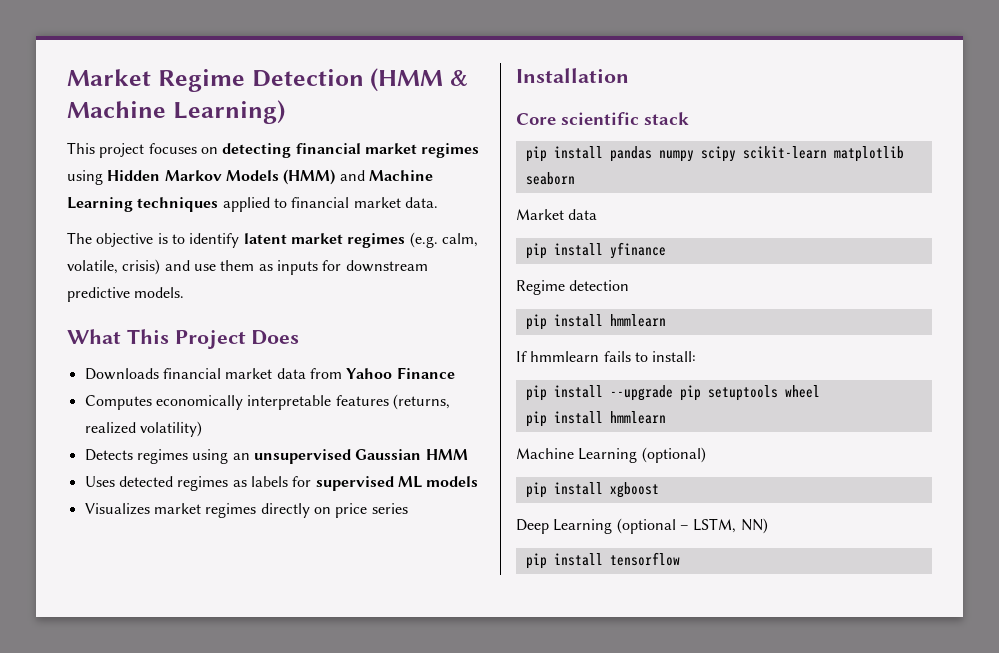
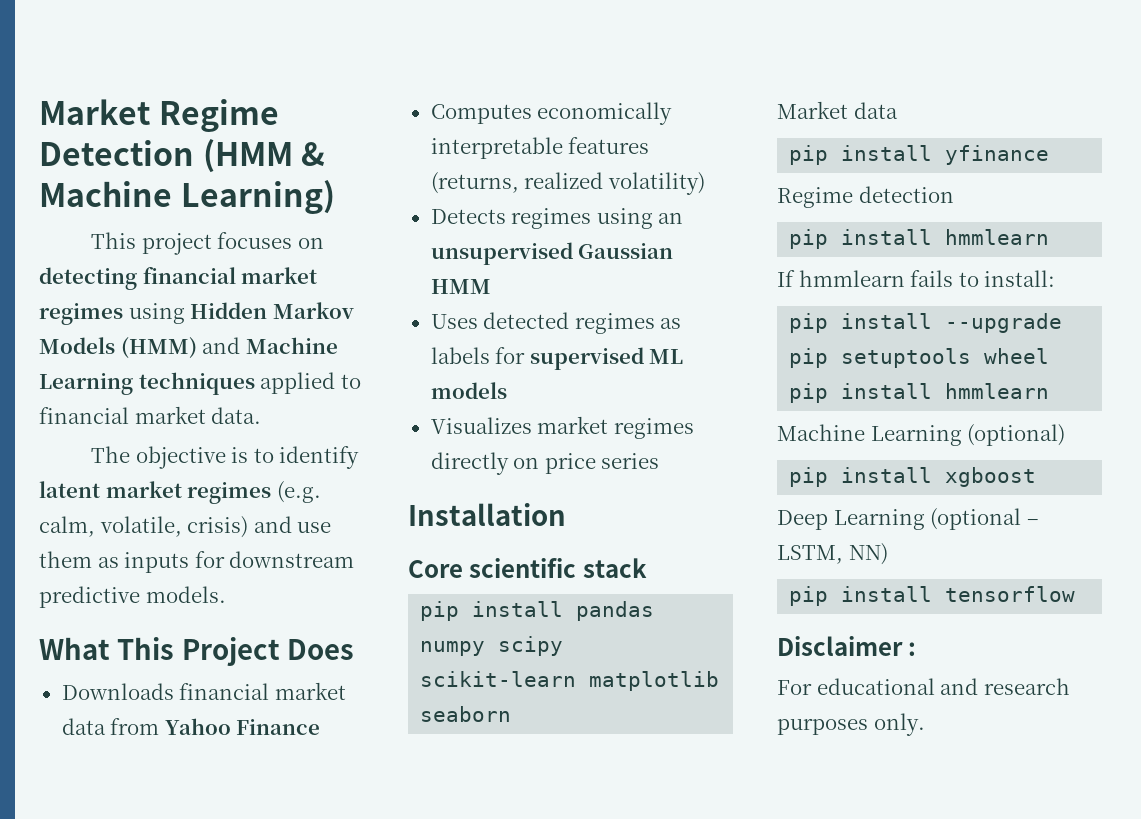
+ Disclaimer :
+ For educational and research purposes only.

